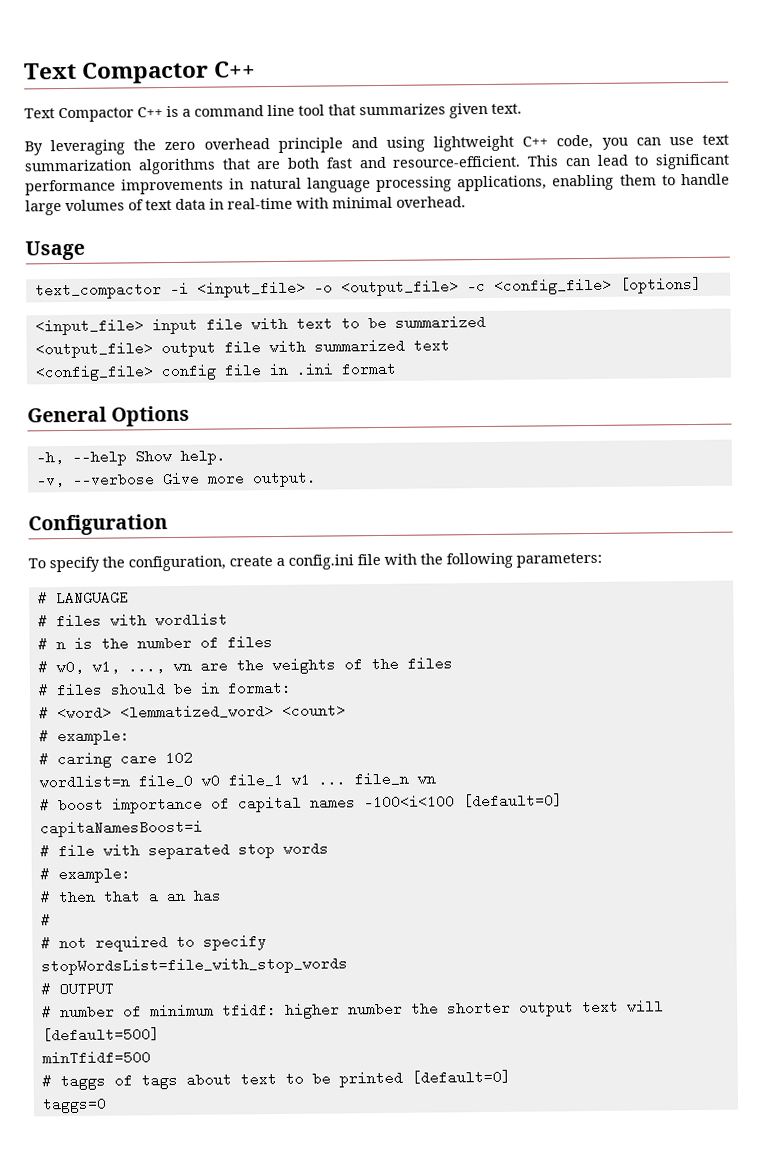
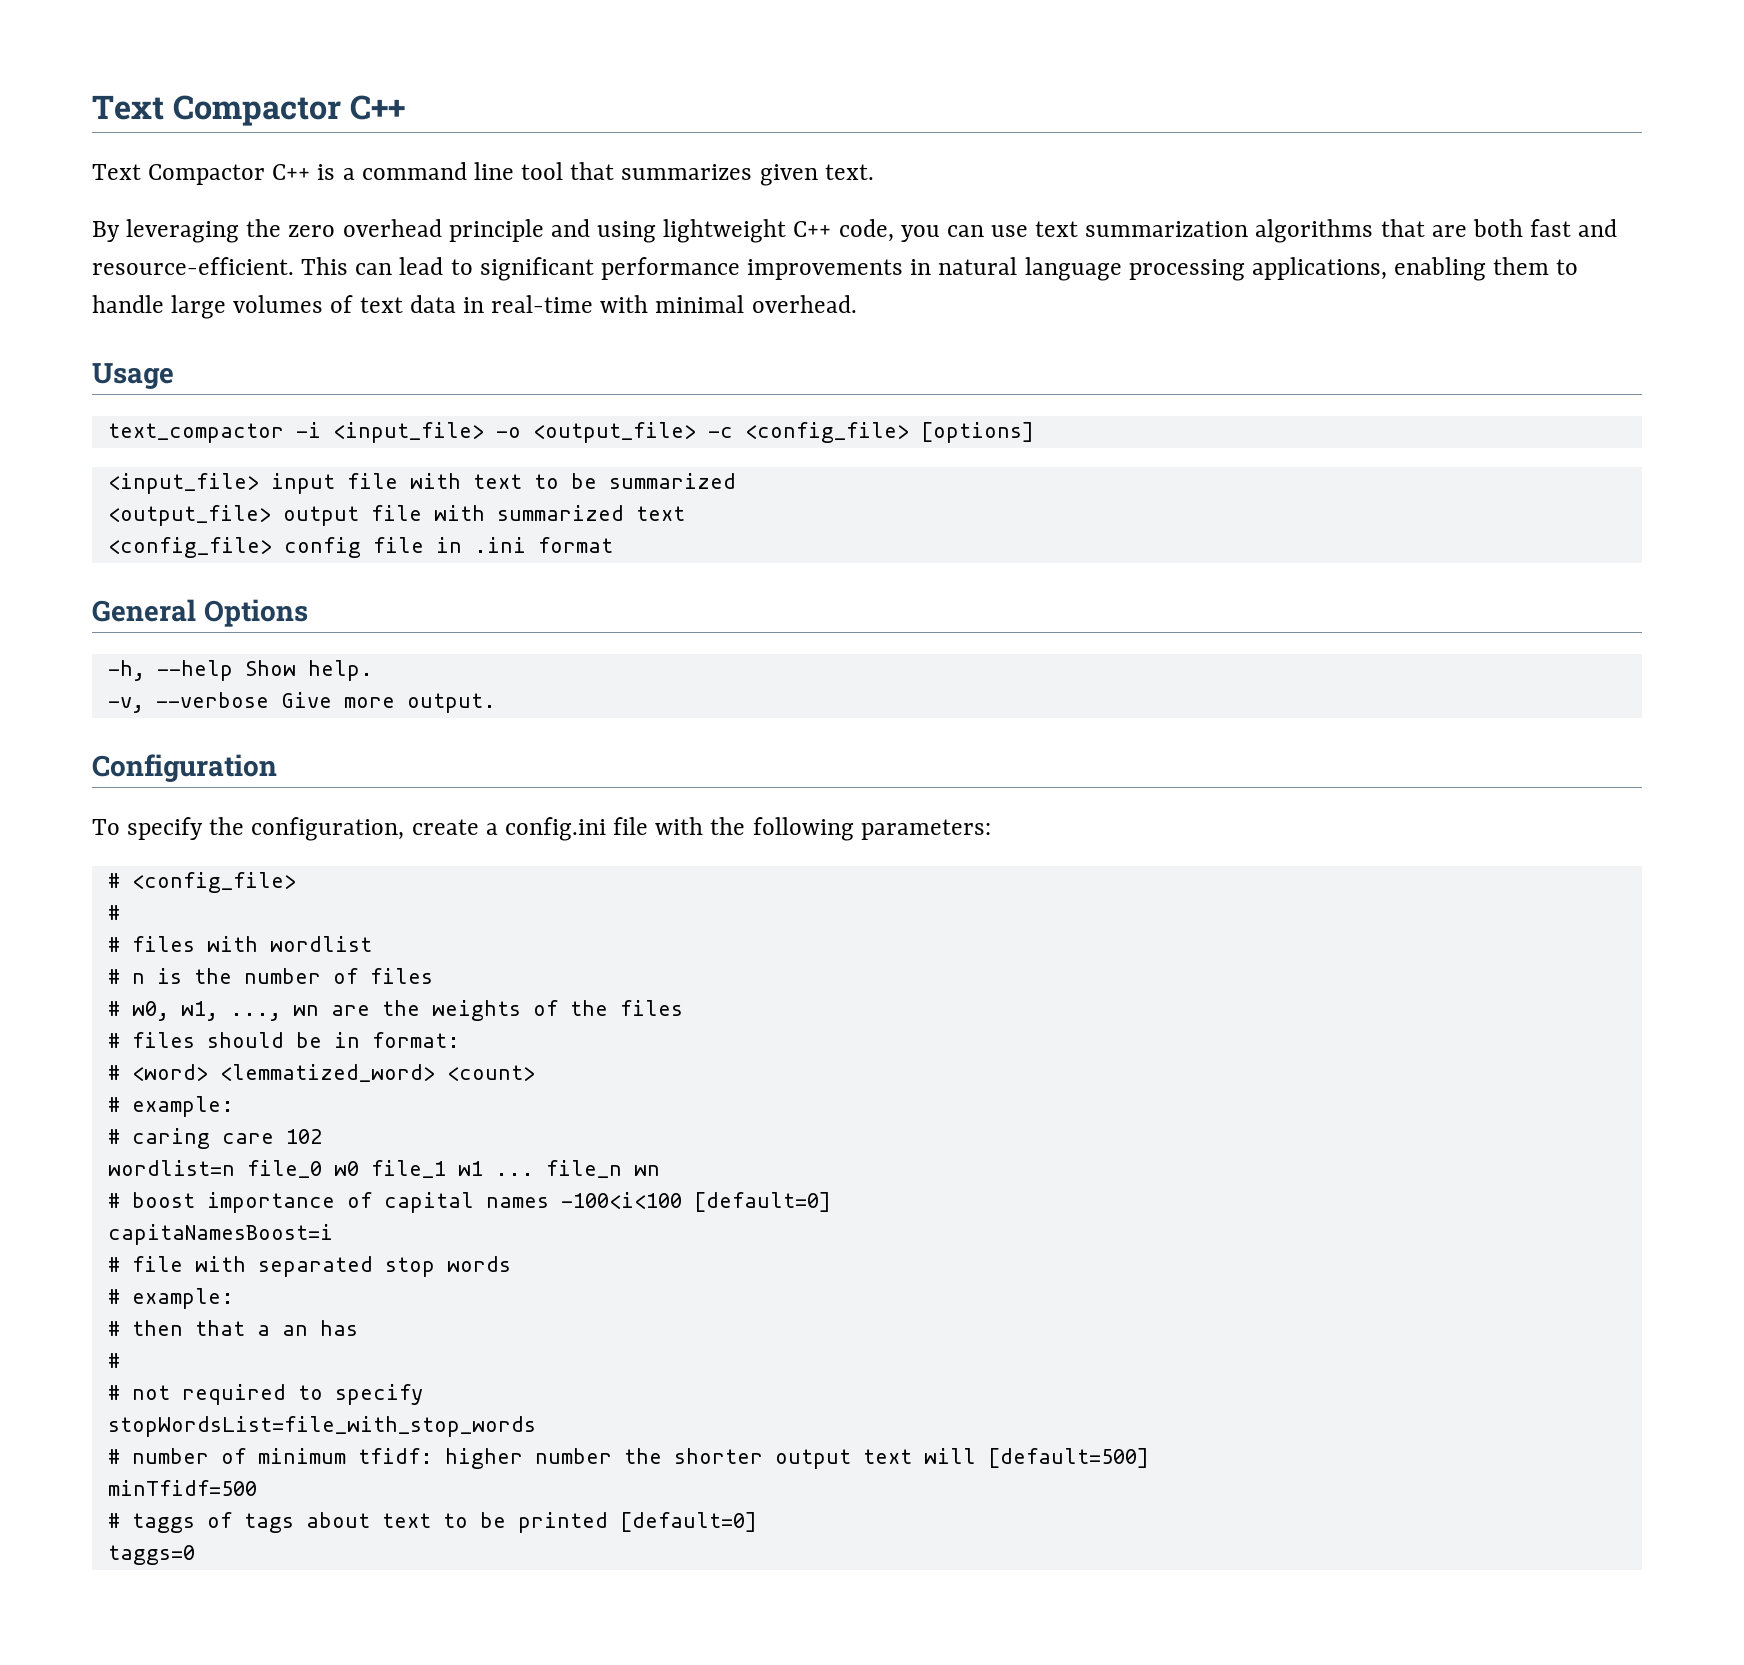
- # LANGUAGE
+ # <config_file>
+ #
- # OUTPUT

